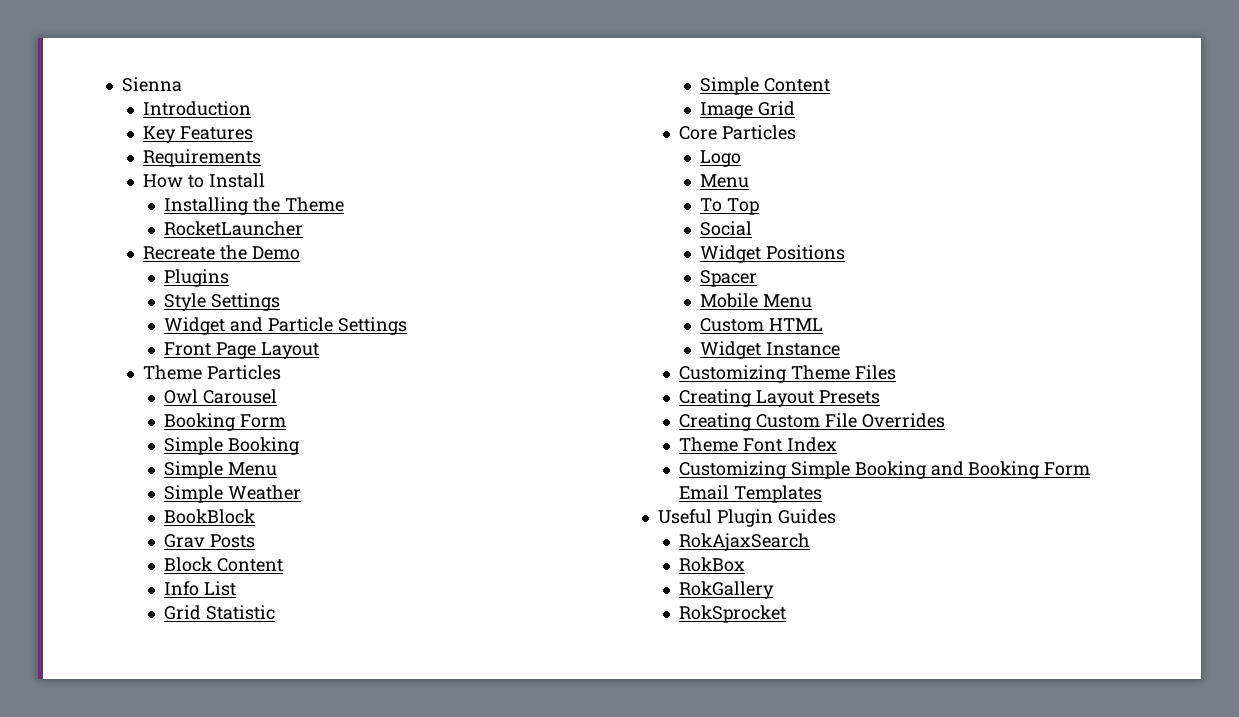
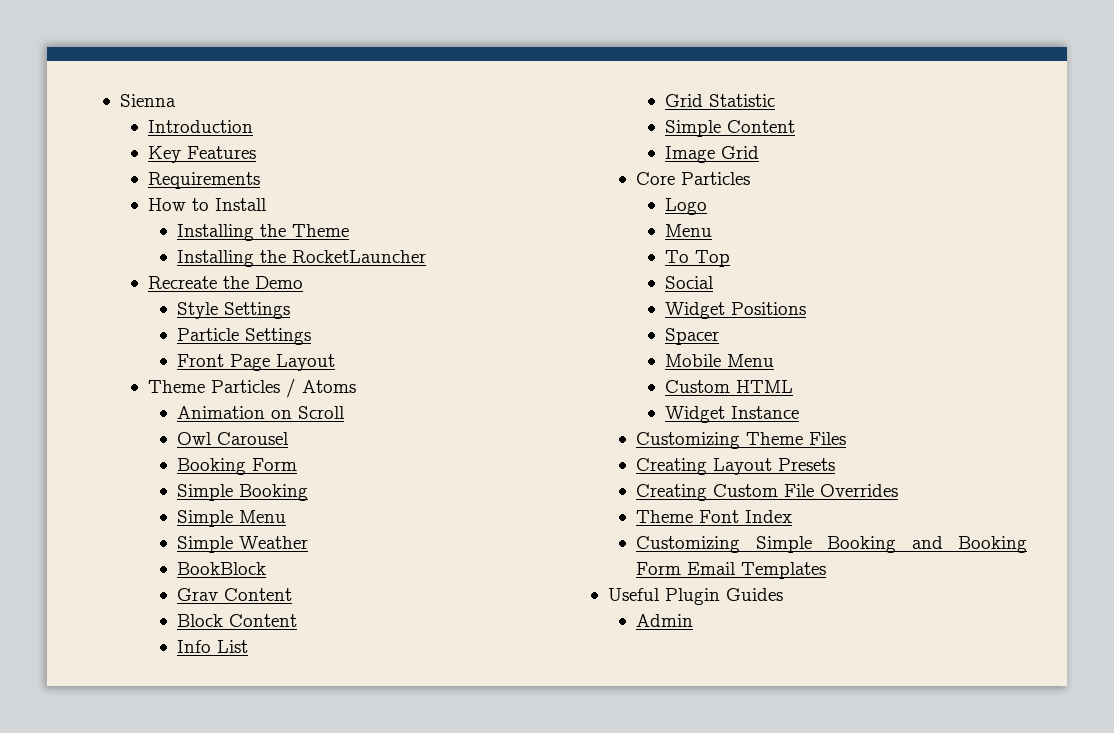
- RocketLauncher
+ Installing the RocketLauncher
- Plugins
- Widget and Particle Settings
+ Particle Settings
- Theme Particles
+ Theme Particles / Atoms
+ Animation on Scroll
- Grav Posts
+ Grav Content
- RokAjaxSearch
- RokBox
- RokGallery
- RokSprocket
+ Admin

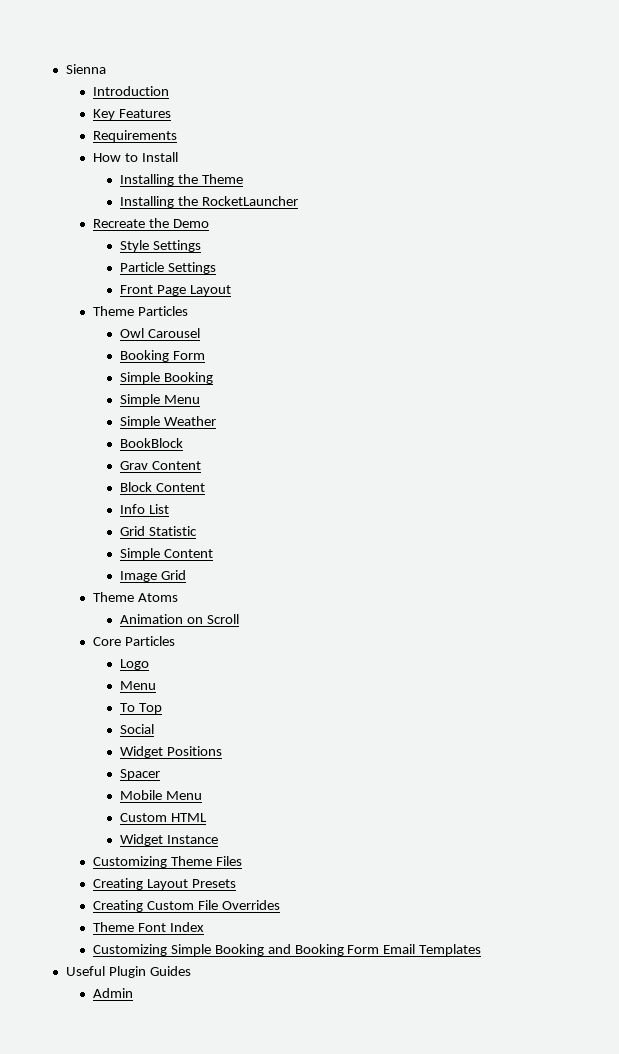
- Theme Particles / Atoms
- Animation on Scroll
+ Theme Particles
+ Theme Atoms
+ Animation on Scroll

